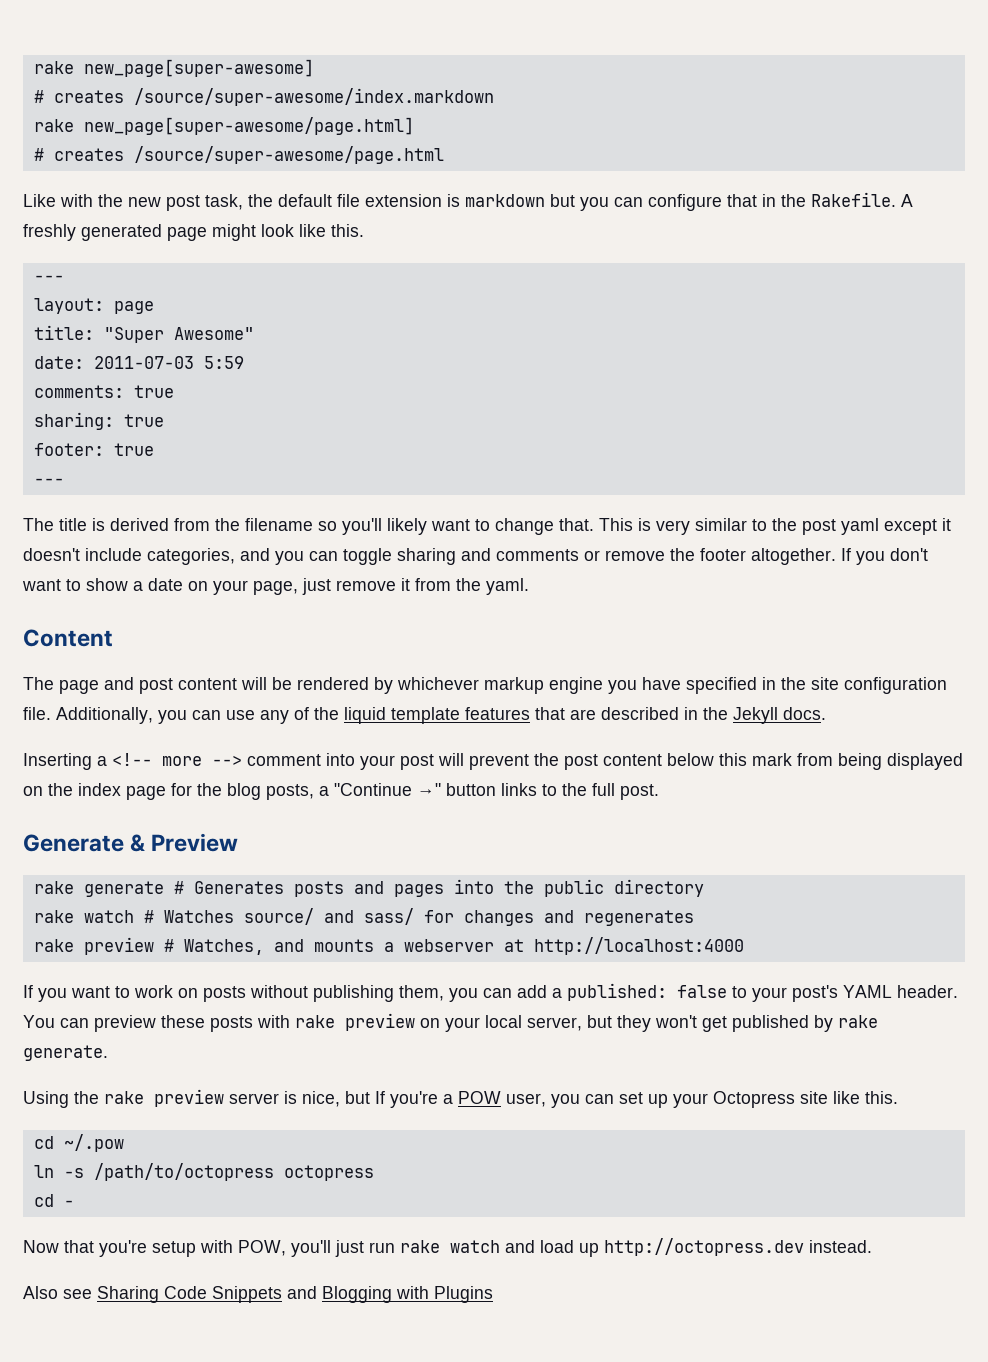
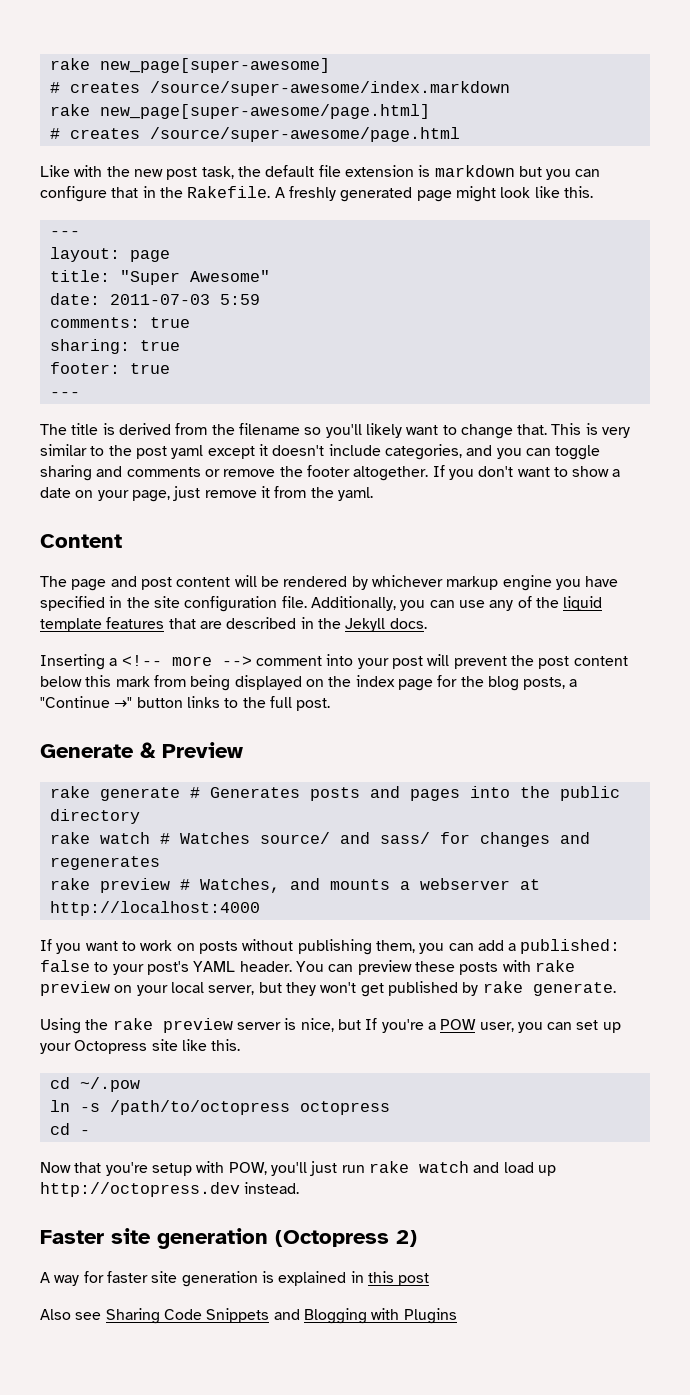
+ Faster site generation (Octopress 2)
+ A way for faster site generation is explained in this post

